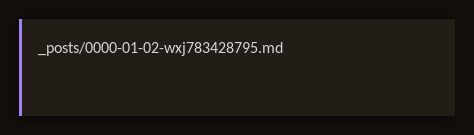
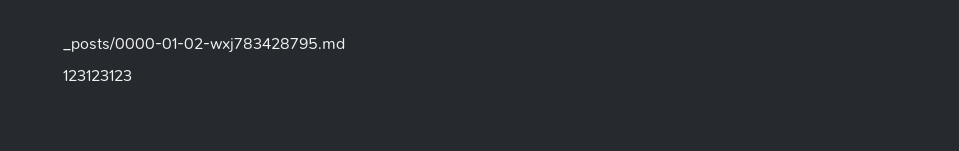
+ 123123123

